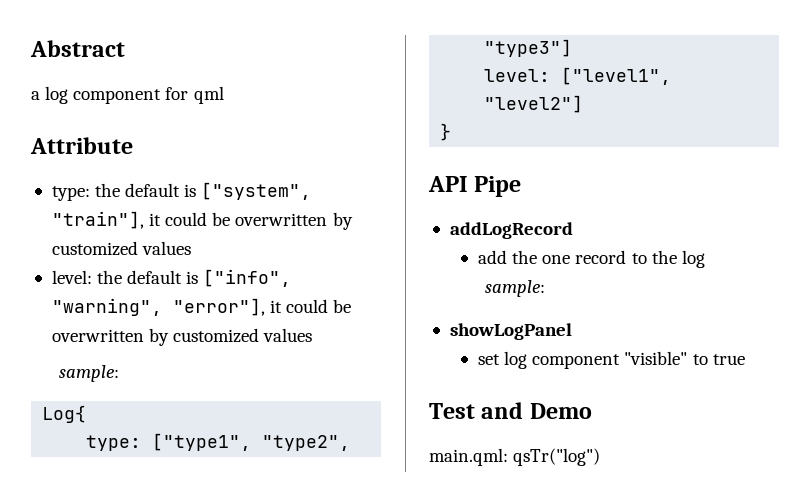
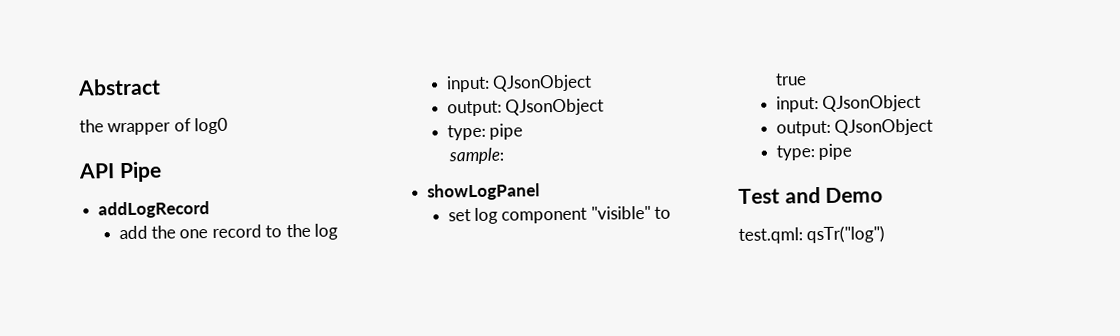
- a log component for qml
- Attribute
- type: the default is ["system", "train"], it could be overwritten by customized values
- level: the default is ["info", "warning", "error"], it could be overwritten by customized values
- sample:
- Log{
- type: ["type1", "type2", "type3"]
- level: ["level1", "level2"]
- }
+ the wrapper of log0
  add the one record to the log
+ input: QJsonObject
+ output: QJsonObject
+ type: pipe
  set log component "visible" to true
+ input: QJsonObject
+ output: QJsonObject
+ type: pipe
- main.qml: qsTr("log")
+ test.qml: qsTr("log")

